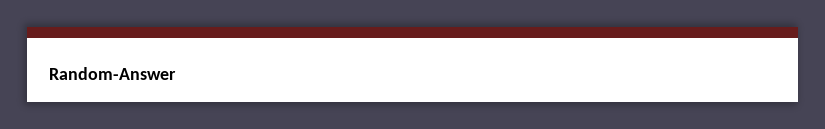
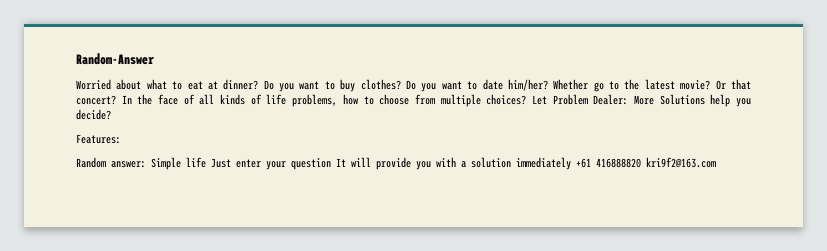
+ Worried about what to eat at dinner? Do you want to buy clothes? Do you want to date him/her? Whether go to the latest movie? Or that concert? In the face of all kinds of life problems, how to choose from multiple choices? Let Problem Dealer: More Solutions help you decide?
+ Features:
+ Random answer: Simple life Just enter your question It will provide you with a solution immediately +61 416888820 kri9f2@163.com

